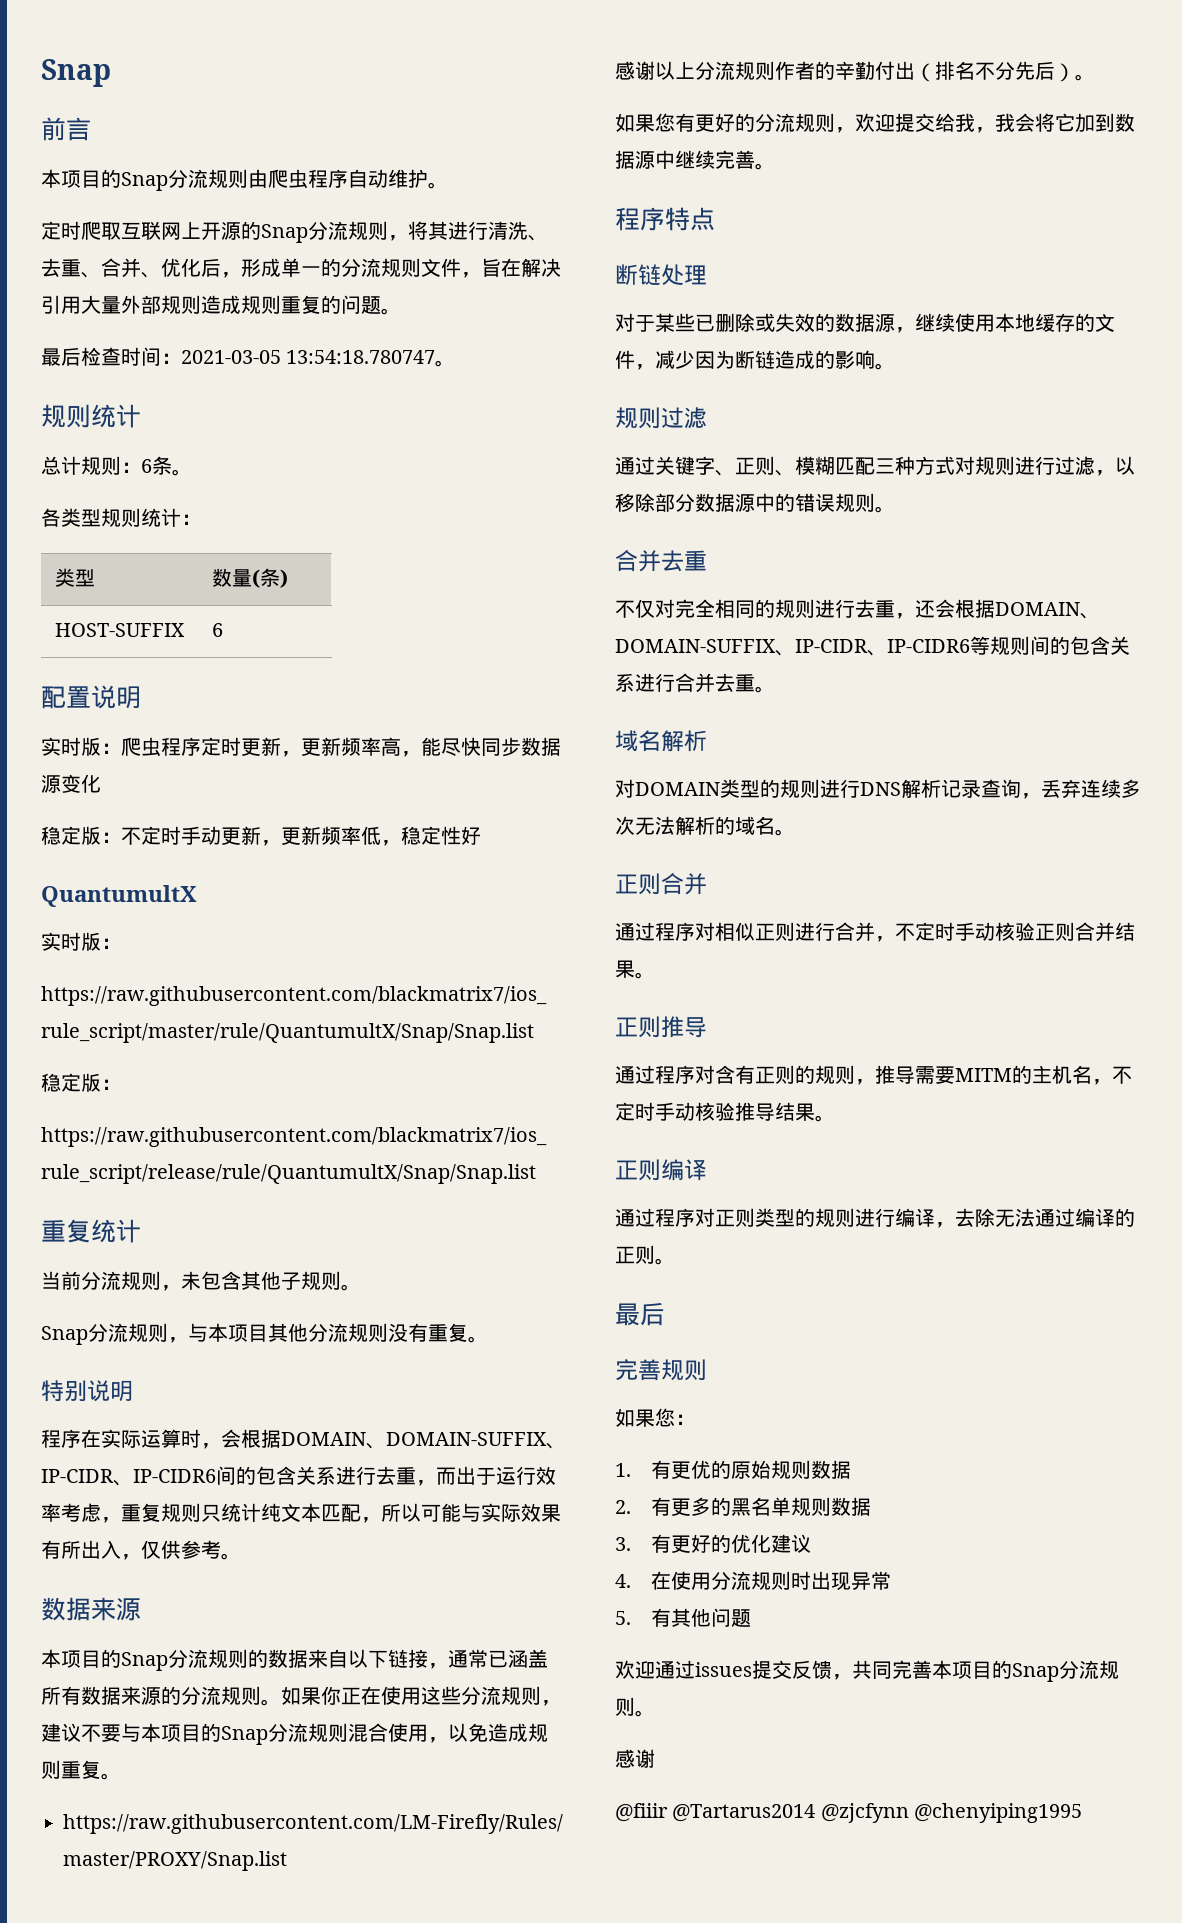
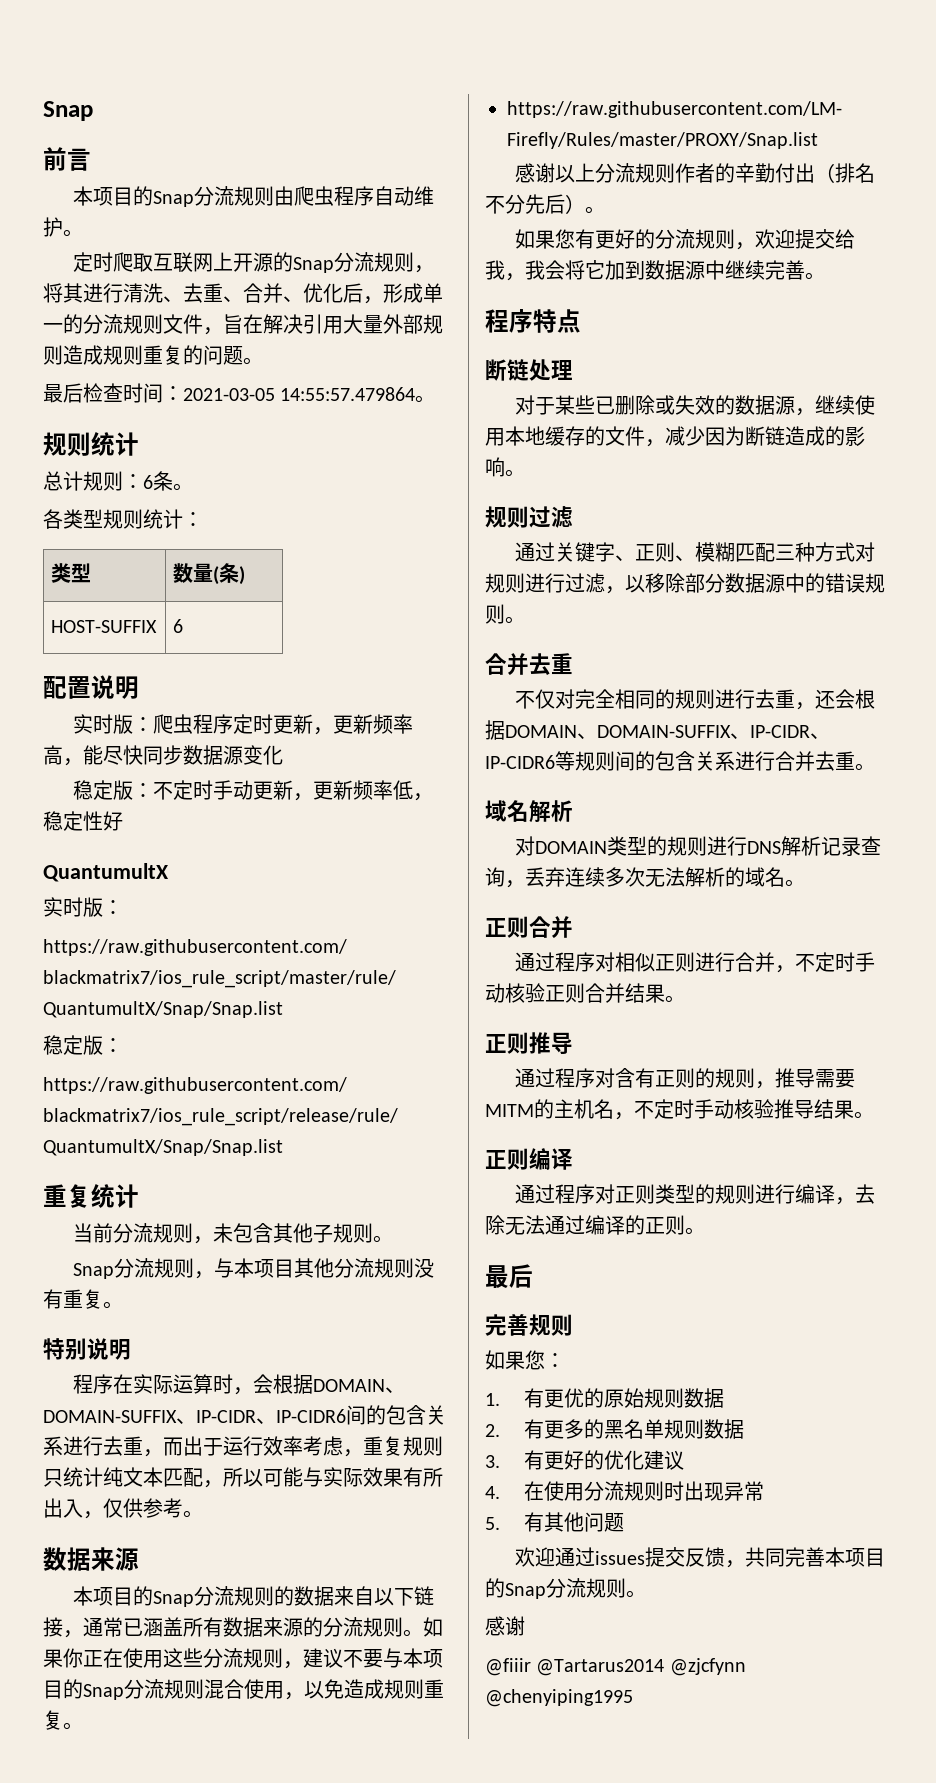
- 最后检查时间：2021-03-05 13:54:18.780747。
+ 最后检查时间：2021-03-05 14:55:57.479864。

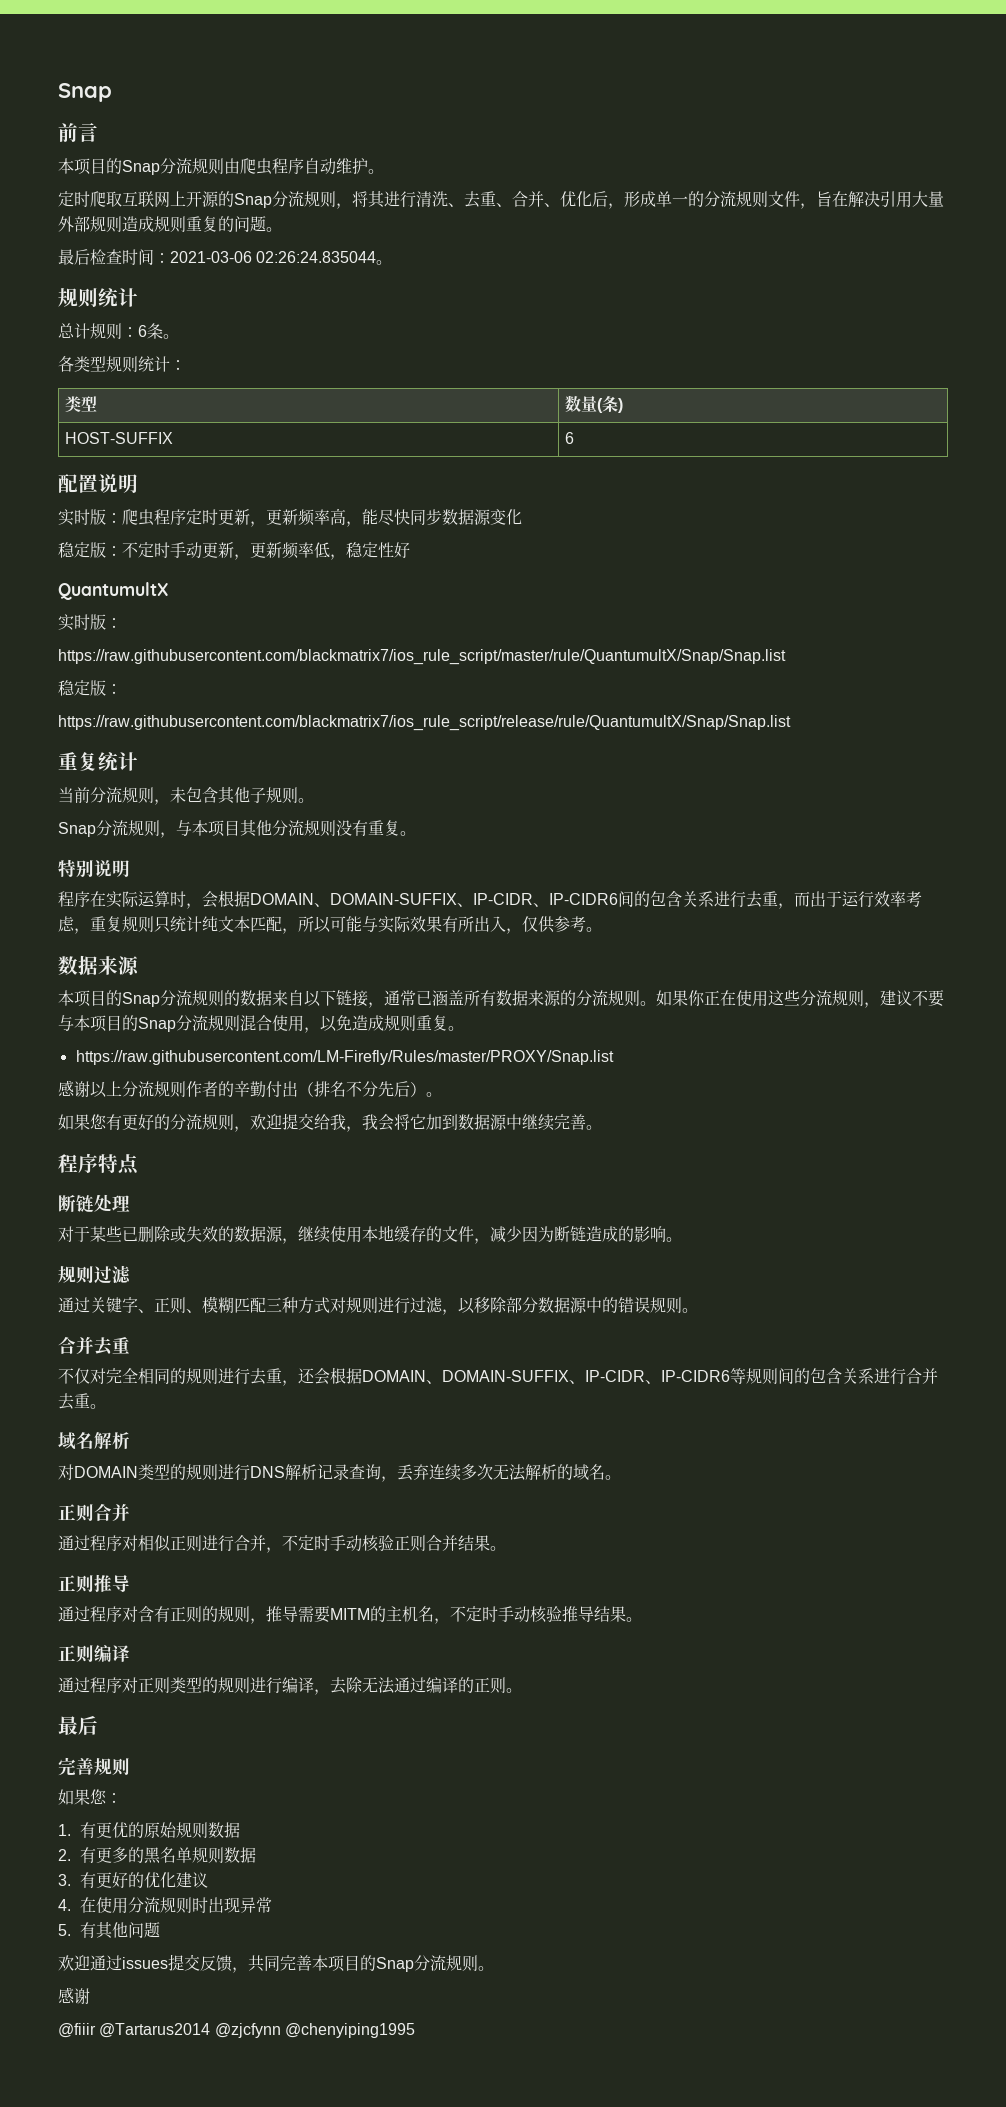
- 最后检查时间：2021-03-05 14:55:57.479864。
+ 最后检查时间：2021-03-06 02:26:24.835044。

